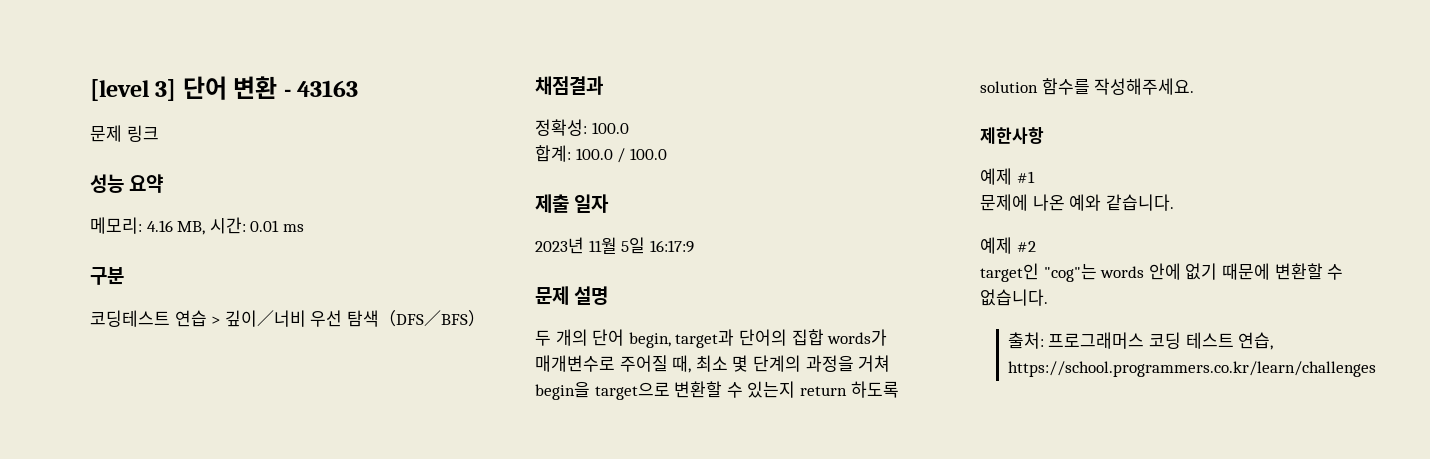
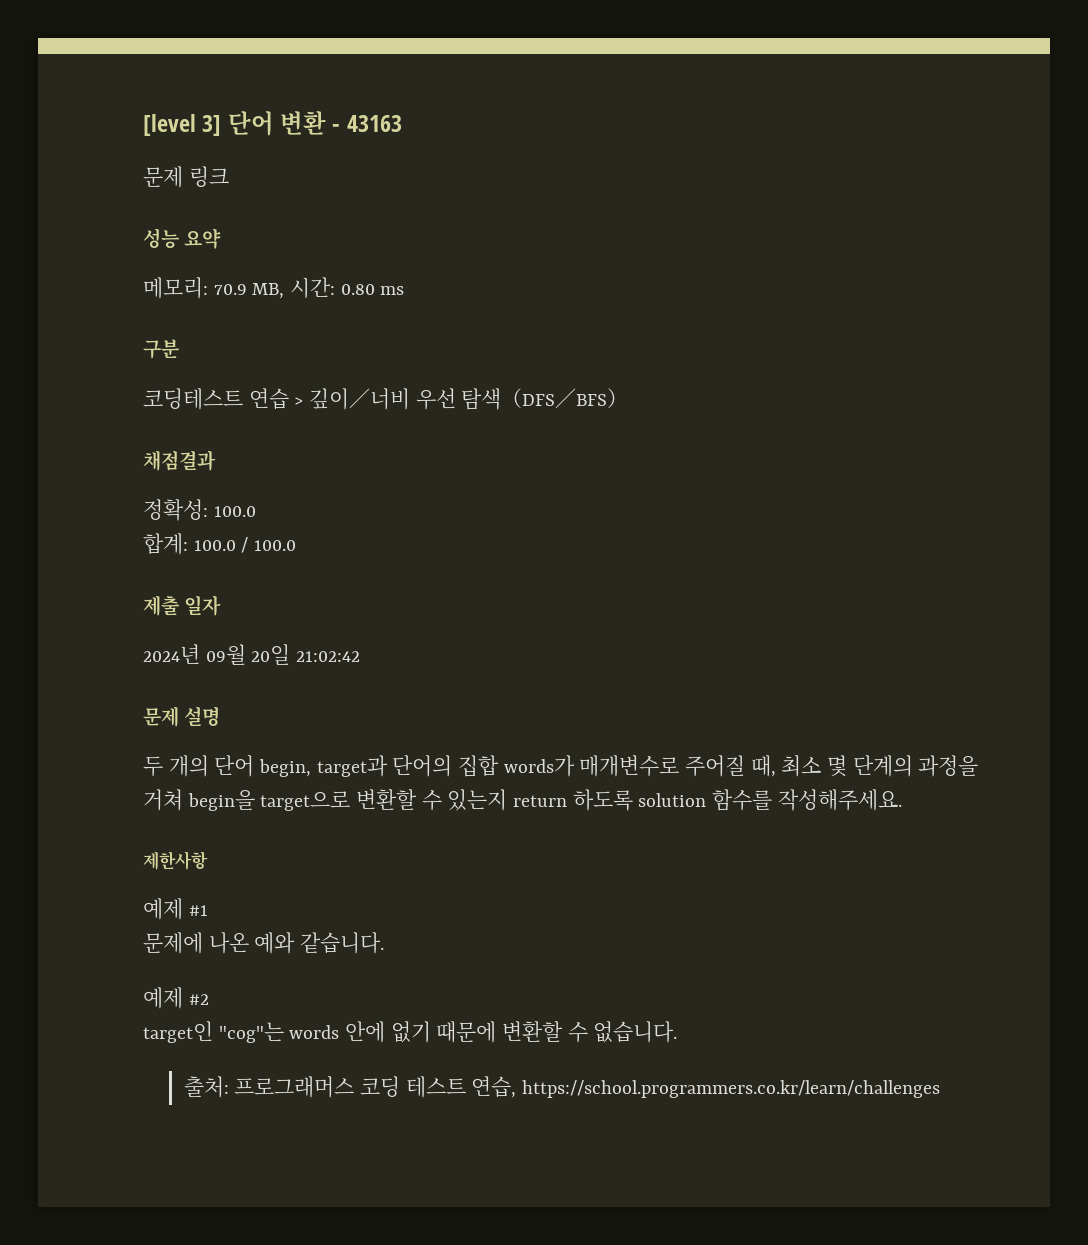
- 메모리: 4.16 MB, 시간: 0.01 ms
+ 메모리: 70.9 MB, 시간: 0.80 ms
- 2023년 11월 5일 16:17:9
+ 2024년 09월 20일 21:02:42

